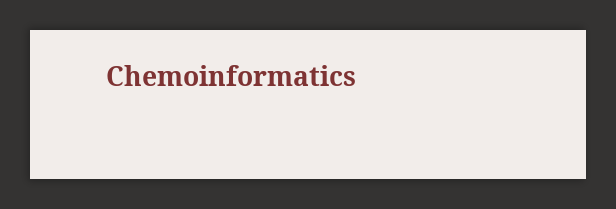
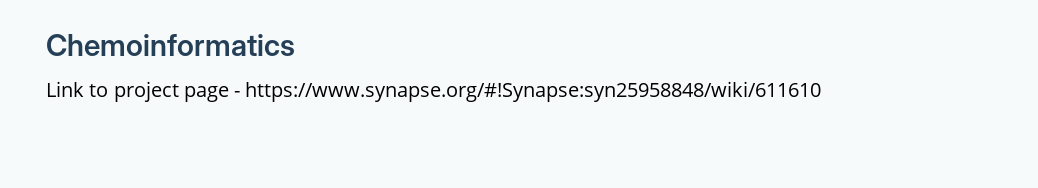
+ Link to project page - https://www.synapse.org/#!Synapse:syn25958848/wiki/611610

